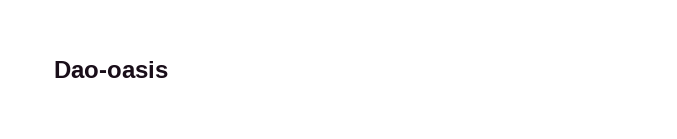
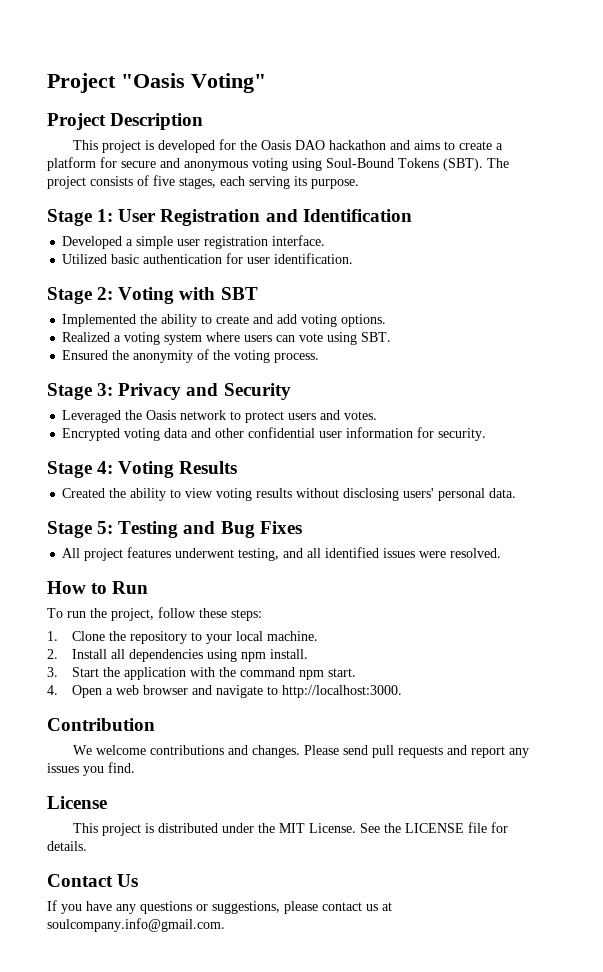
- Dao-oasis
+ Project "Oasis Voting"
+ Project Description
+ This project is developed for the Oasis DAO hackathon and aims to create a platform for secure and anonymous voting using Soul-Bound Tokens (SBT). The project consists of five stages, each serving its purpose.
+ Stage 1: User Registration and Identification
+ Developed a simple user registration interface.
+ Utilized basic authentication for user identification.
+ Stage 2: Voting with SBT
+ Implemented the ability to create and add voting options.
+ Realized a voting system where users can vote using SBT.
+ Ensured the anonymity of the voting process.
+ Stage 3: Privacy and Security
+ Leveraged the Oasis network to protect users and votes.
+ Encrypted voting data and other confidential user information for security.
+ Stage 4: Voting Results
+ Created the ability to view voting results without disclosing users' personal data.
+ Stage 5: Testing and Bug Fixes
+ All project features underwent testing, and all identified issues were resolved.
+ How to Run
+ To run the project, follow these steps:
+ 1. Clone the repository to your local machine.
+ 2. Install all dependencies using npm install.
+ 3. Start the application with the command npm start.
+ 4. Open a web browser and navigate to http://localhost:3000.
+ Contribution
+ We welcome contributions and changes. Please send pull requests and report any issues you find.
+ License
+ This project is distributed under the MIT License. See the LICENSE file for details.
+ Contact Us
+ If you have any questions or suggestions, please contact us at soulcompany.info@gmail.com.

